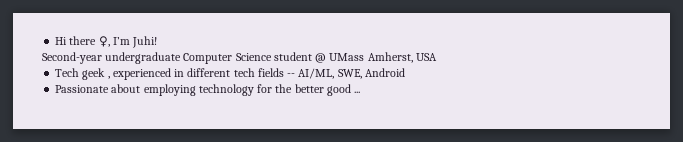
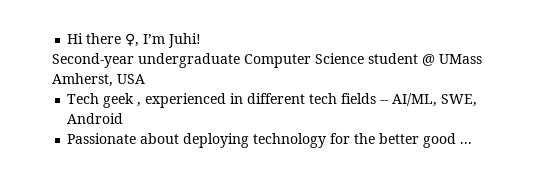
- Passionate about employing technology for the better good ...
+ Passionate about deploying technology for the better good ...

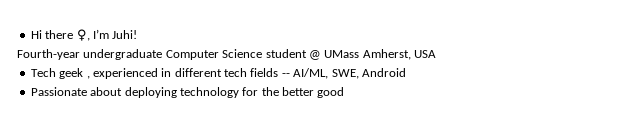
- Second-year undergraduate Computer Science student @ UMass Amherst, USA
+ Fourth-year undergraduate Computer Science student @ UMass Amherst, USA
- Passionate about deploying technology for the better good ...
+ Passionate about deploying technology for the better good

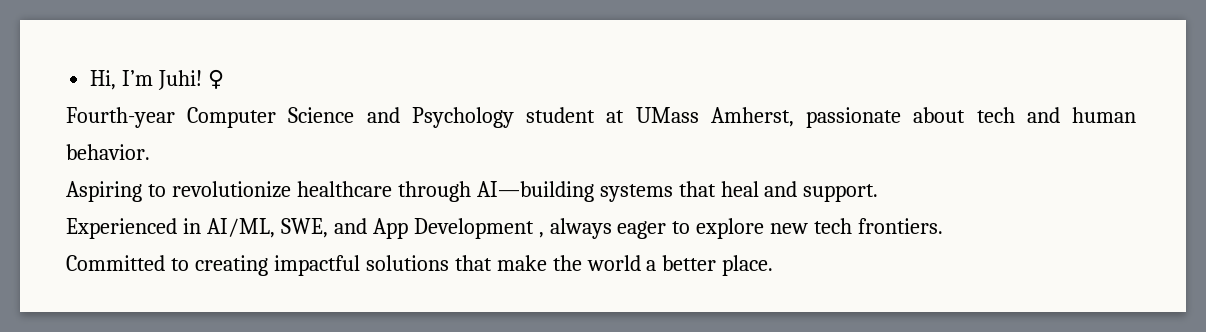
- Hi there ♀, I’m Juhi!
+ Hi, I’m Juhi! ♀
- Fourth-year undergraduate Computer Science student @ UMass Amherst, USA
- Tech geek , experienced in different tech fields -- AI/ML, SWE, Android
- Passionate about deploying technology for the better good
+ Fourth-year Computer Science and Psychology student at UMass Amherst, passionate about tech and human behavior.
+ Aspiring to revolutionize healthcare through AI—building systems that heal and support.
+ Experienced in AI/ML, SWE, and App Development , always eager to explore new tech frontiers.
+ Committed to creating impactful solutions that make the world a better place.

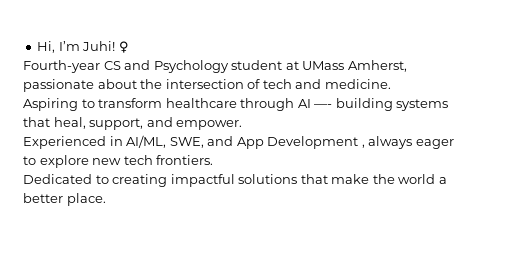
- Fourth-year Computer Science and Psychology student at UMass Amherst, passionate about tech and human behavior.
+ Fourth-year CS and Psychology student at UMass Amherst, passionate about the intersection of tech and medicine.
- Aspiring to revolutionize healthcare through AI—building systems that heal and support.
+ Aspiring to transform healthcare through AI —- building systems that heal, support, and empower.
- Committed to creating impactful solutions that make the world a better place.
+ Dedicated to creating impactful solutions that make the world a better place.

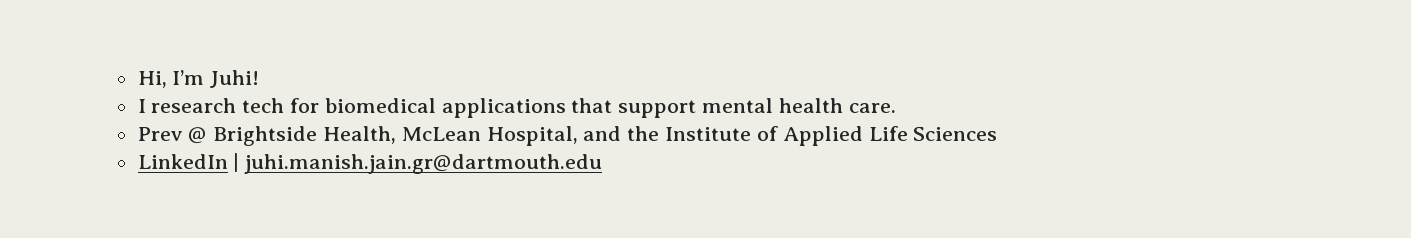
- Hi, I’m Juhi! ♀
- Fourth-year CS and Psychology student at UMass Amherst, passionate about the intersection of tech and medicine.
- Aspiring to transform healthcare through AI —- building systems that heal, support, and empower.
- Experienced in AI/ML, SWE, and App Development , always eager to explore new tech frontiers.
- Dedicated to creating impactful solutions that make the world a better place.
+ Hi, I’m Juhi!
+ I research tech for biomedical applications that support mental health care.
+ Prev @ Brightside Health, McLean Hospital, and the Institute of Applied Life Sciences
+ LinkedIn | juhi.manish.jain.gr@dartmouth.edu

